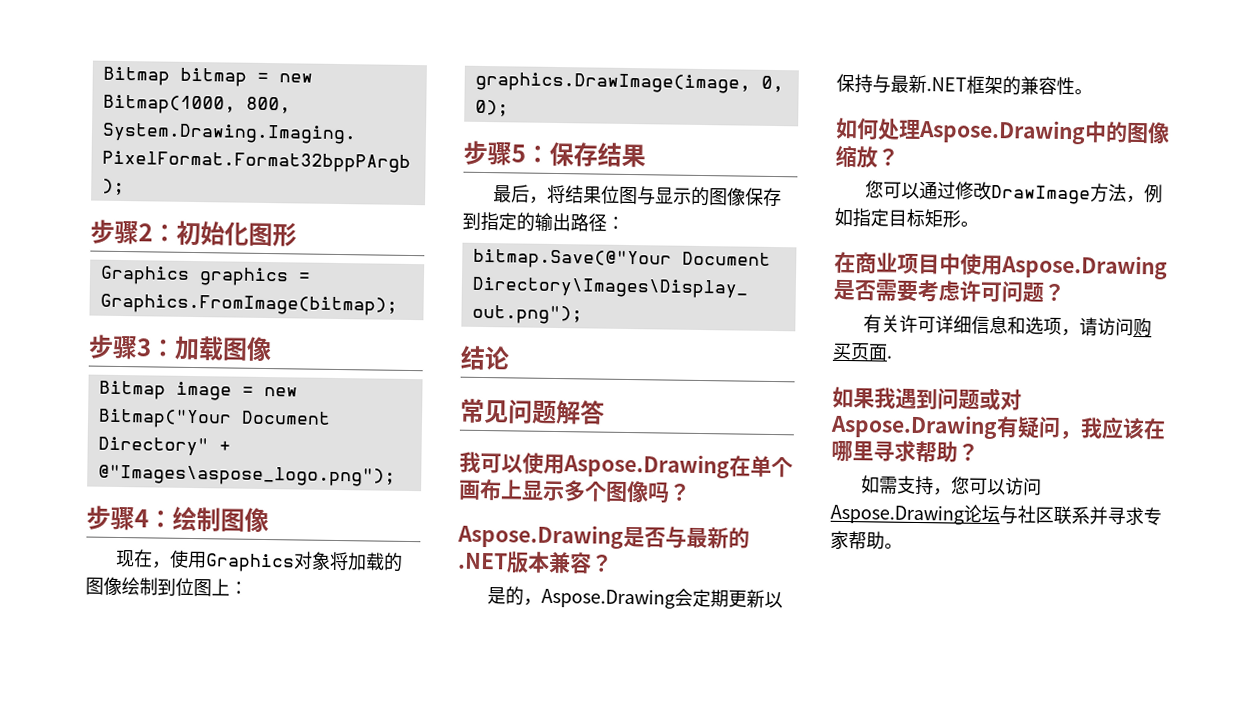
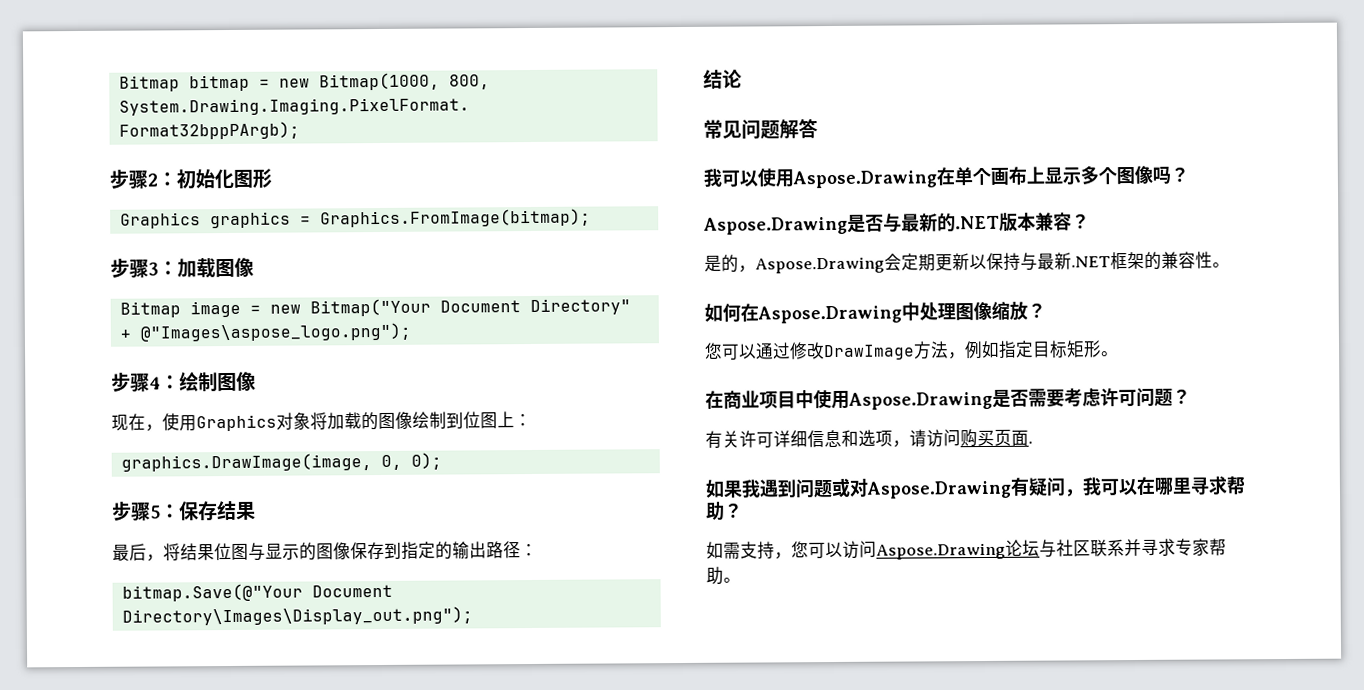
- 如何处理Aspose.Drawing中的图像缩放？
+ 如何在Aspose.Drawing中处理图像缩放？
- 如果我遇到问题或对Aspose.Drawing有疑问，我应该在哪里寻求帮助？
+ 如果我遇到问题或对Aspose.Drawing有疑问，我可以在哪里寻求帮助？

